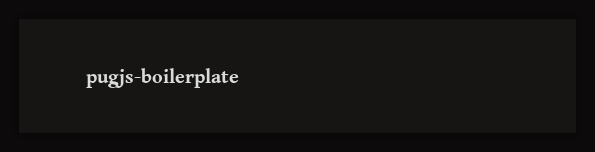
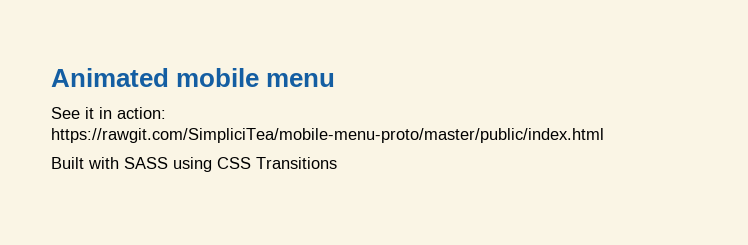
- pugjs-boilerplate
+ Animated mobile menu
+ See it in action: https://rawgit.com/SimpliciTea/mobile-menu-proto/master/public/index.html
+ Built with SASS using CSS Transitions

